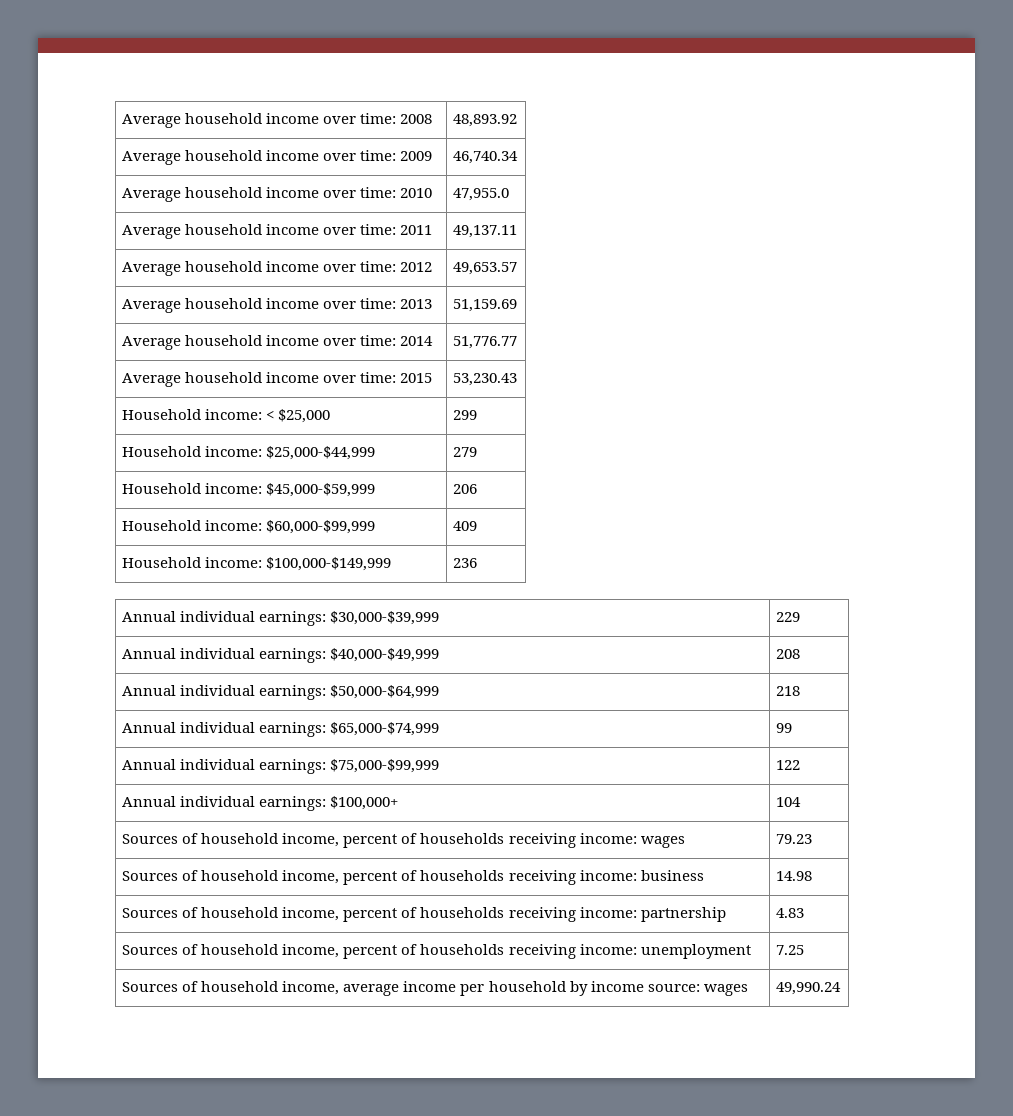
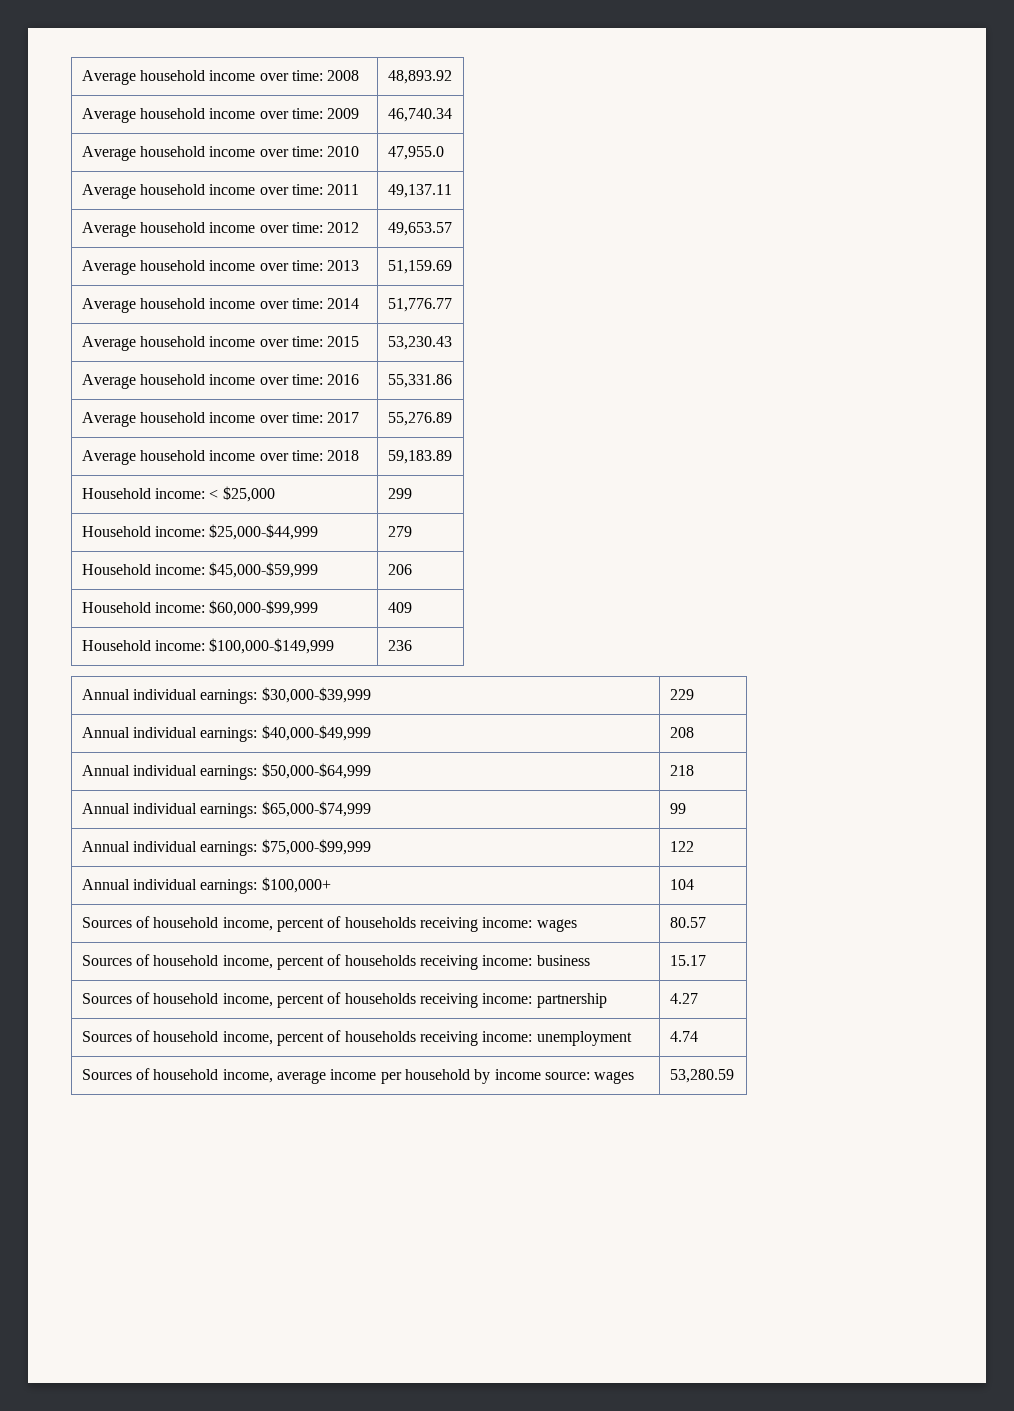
+ Average household income over time: 2016 | 55,331.86
+ Average household income over time: 2017 | 55,276.89
+ Average household income over time: 2018 | 59,183.89
- Sources of household income, percent of households receiving income: wages | 79.23
+ Sources of household income, percent of households receiving income: wages | 80.57
- Sources of household income, percent of households receiving income: business | 14.98
+ Sources of household income, percent of households receiving income: business | 15.17
- Sources of household income, percent of households receiving income: partnership | 4.83
+ Sources of household income, percent of households receiving income: partnership | 4.27
- Sources of household income, percent of households receiving income: unemployment | 7.25
+ Sources of household income, percent of households receiving income: unemployment | 4.74
- Sources of household income, average income per household by income source: wages | 49,990.24
+ Sources of household income, average income per household by income source: wages | 53,280.59

